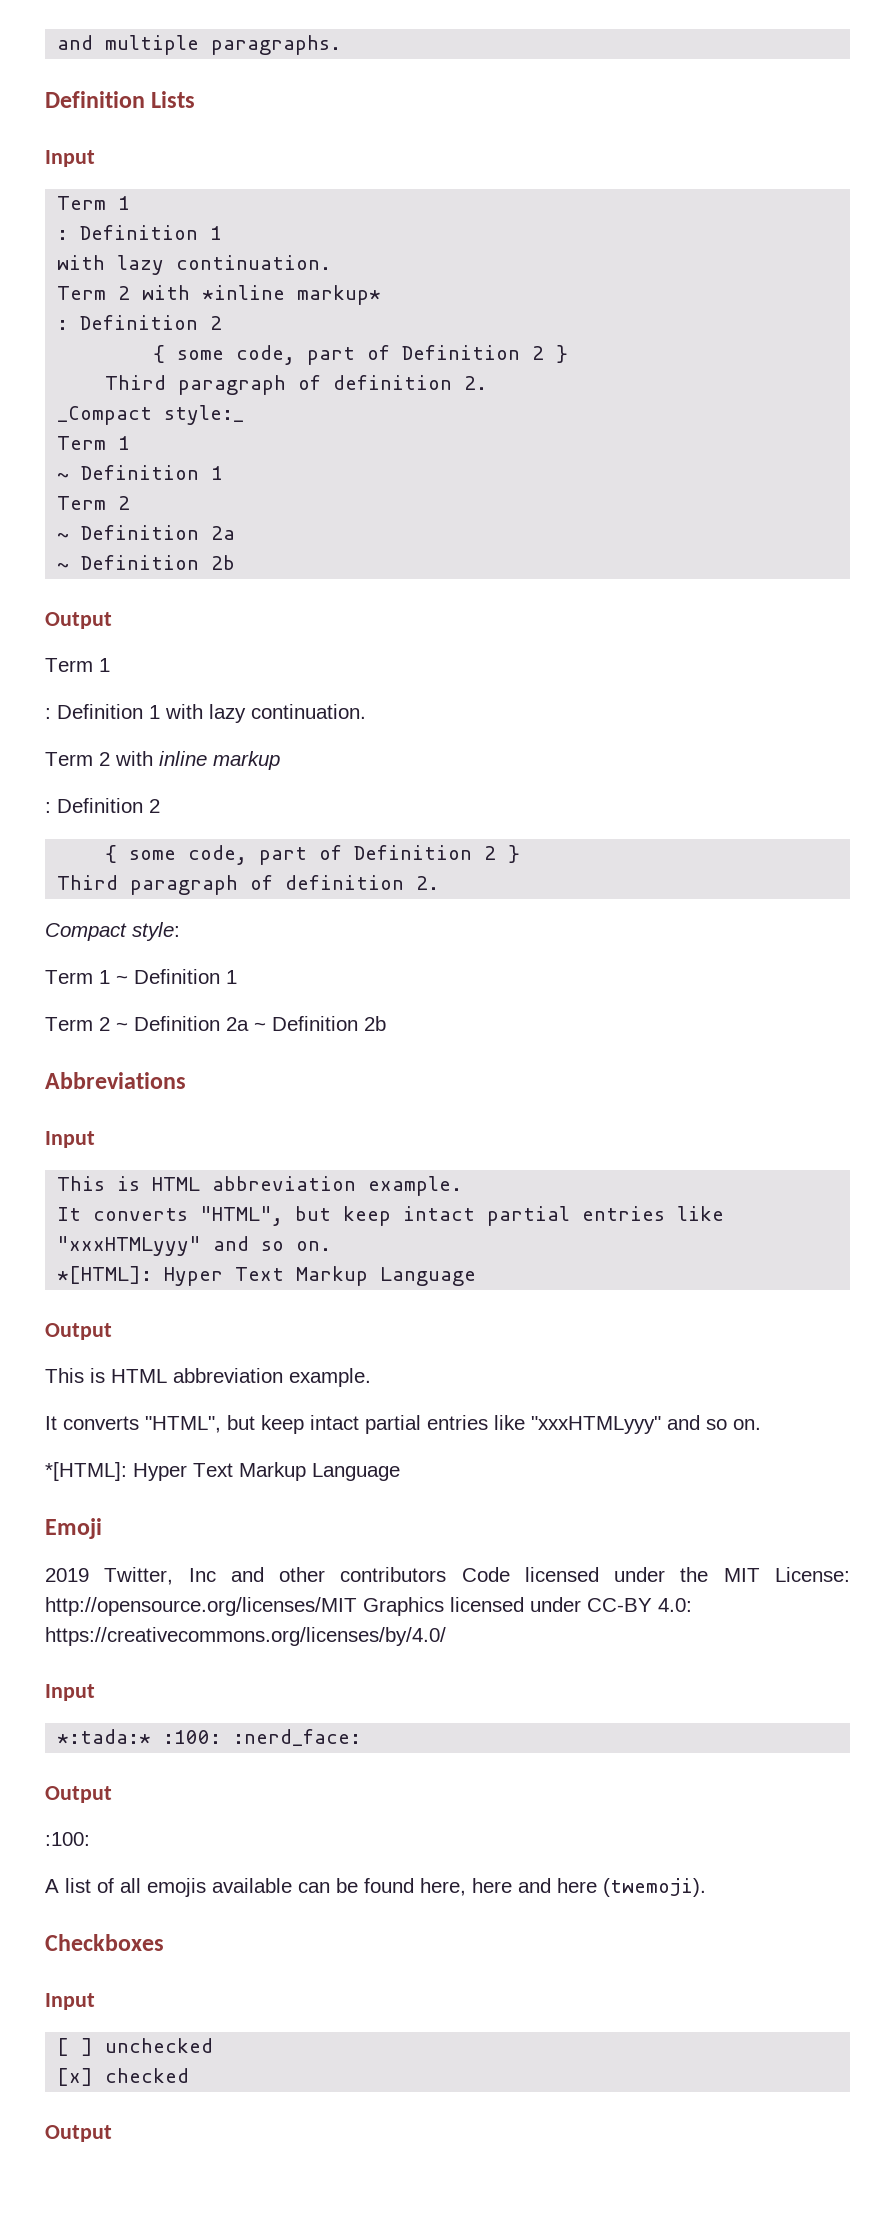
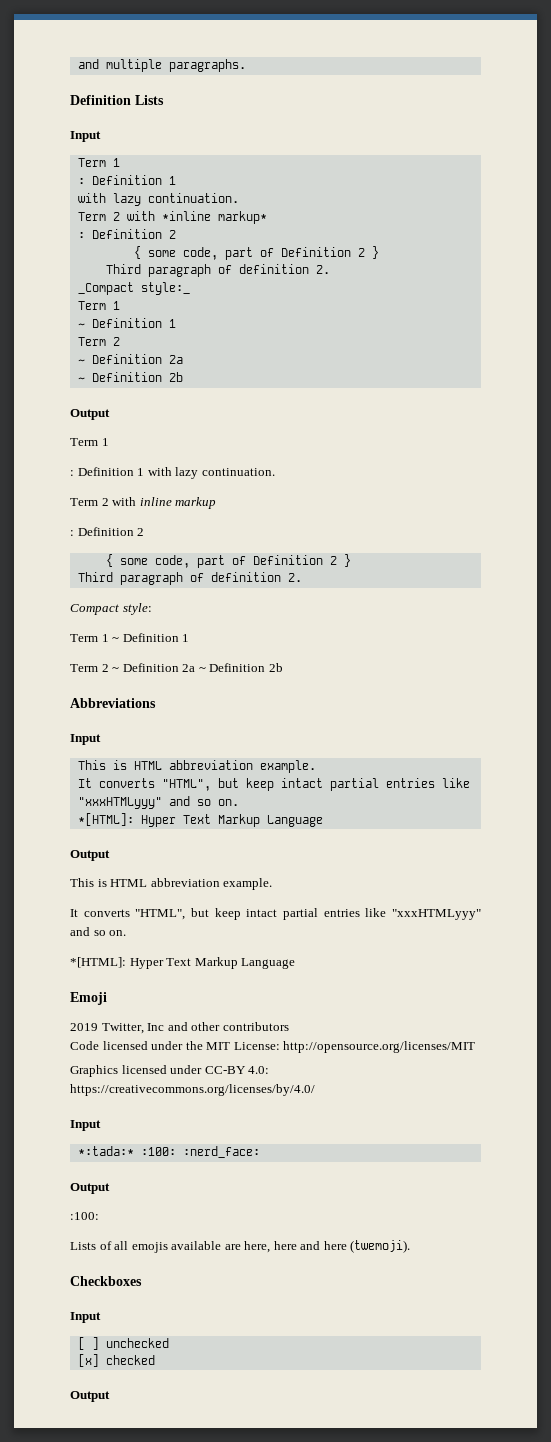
- 2019 Twitter, Inc and other contributors Code licensed under the MIT License: http://opensource.org/licenses/MIT Graphics licensed under CC-BY 4.0: https://creativecommons.org/licenses/by/4.0/
+ 2019 Twitter, Inc and other contributors
+ Code licensed under the MIT License: http://opensource.org/licenses/MIT
+ Graphics licensed under CC-BY 4.0: https://creativecommons.org/licenses/by/4.0/
- A list of all emojis available can be found here, here and here (twemoji).
+ Lists of all emojis available are here, here and here (twemoji).

